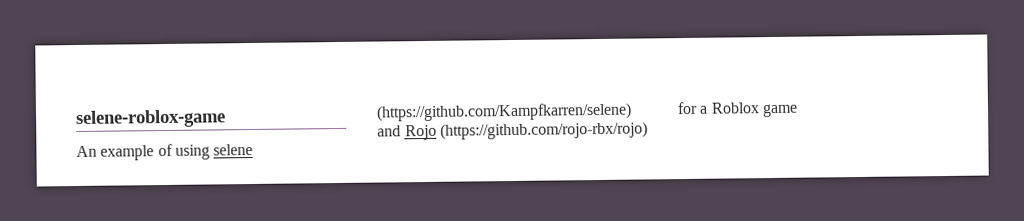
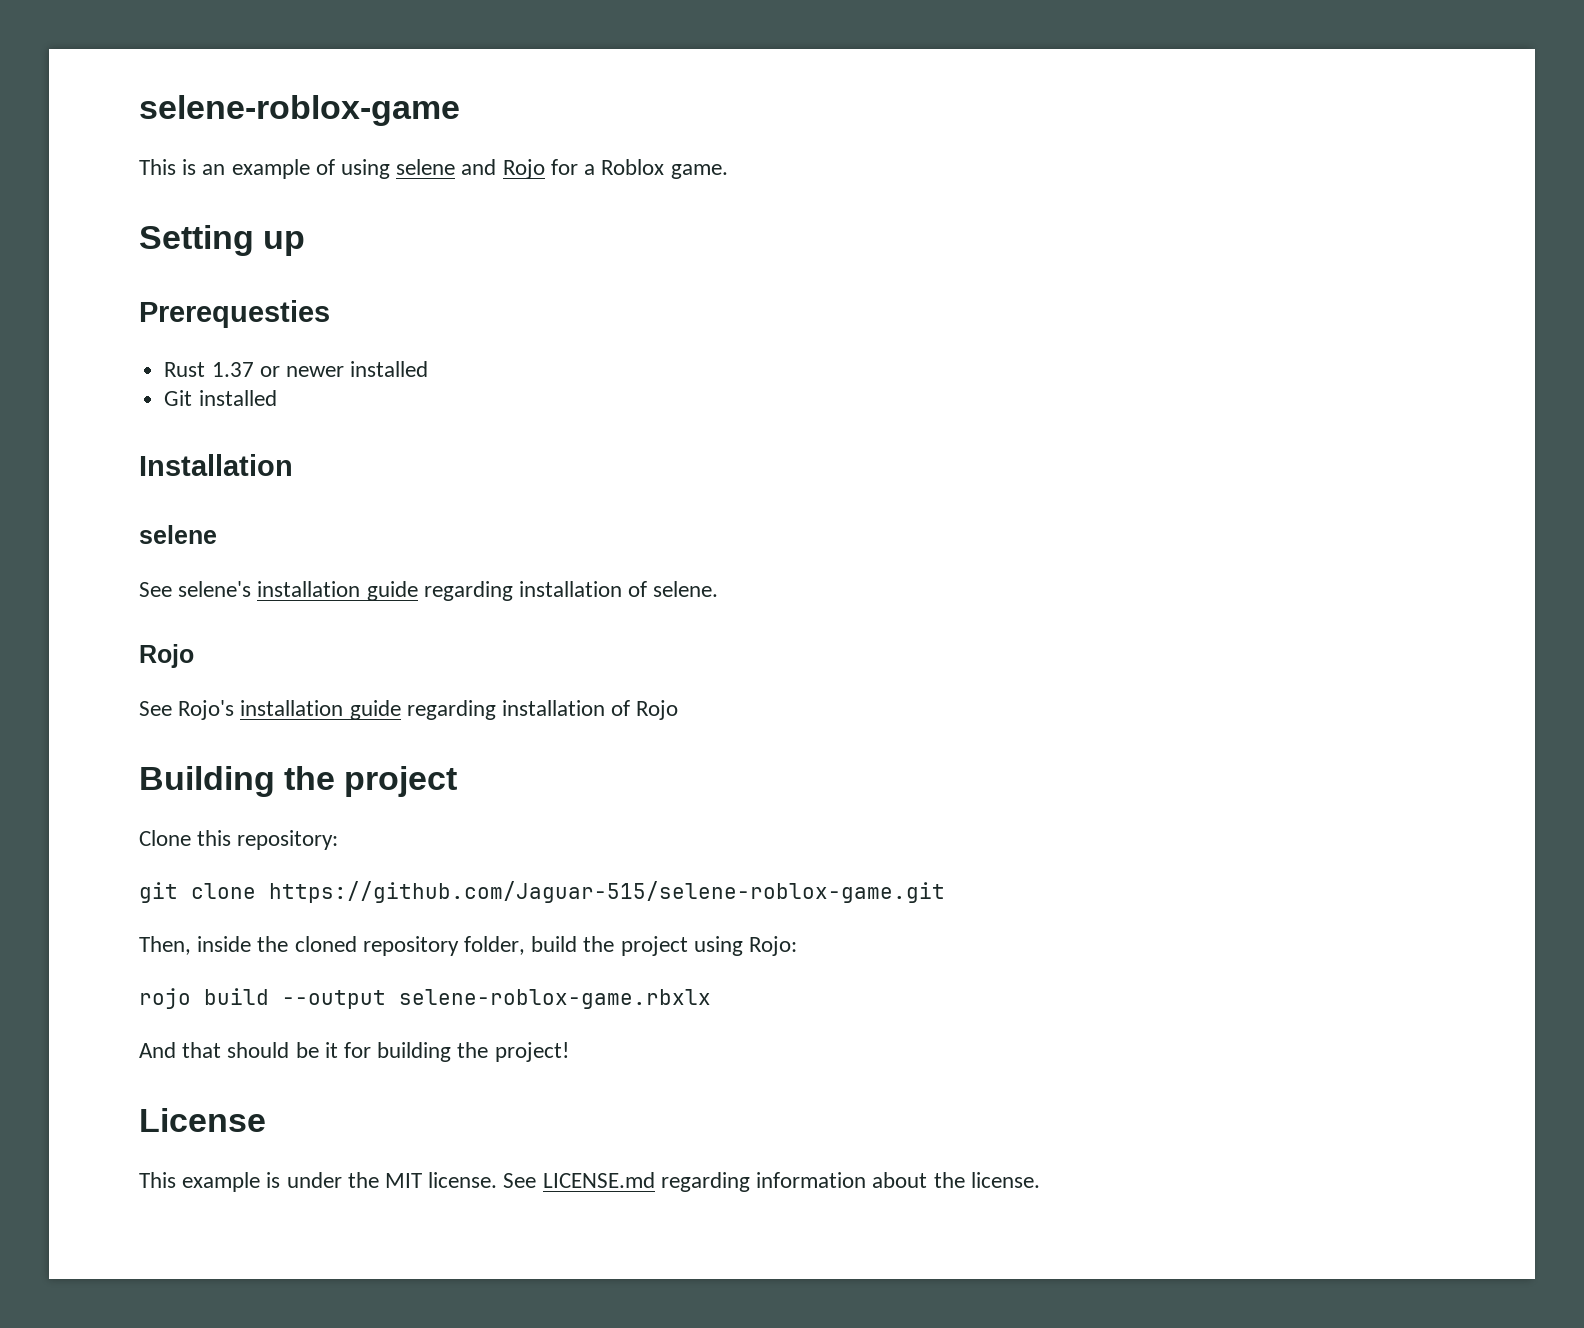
- An example of using selene (https://github.com/Kampfkarren/selene) and Rojo (https://github.com/rojo-rbx/rojo) for a Roblox game
+ This is an example of using selene and Rojo for a Roblox game.
+ Setting up
+ Prerequesties
+ Rust 1.37 or newer installed
+ Git installed
+ Installation
+ selene
+ See selene's installation guide regarding installation of selene.
+ Rojo
+ See Rojo's installation guide regarding installation of Rojo
+ Building the project
+ Clone this repository:
+ git clone https://github.com/Jaguar-515/selene-roblox-game.git
+ Then, inside the cloned repository folder, build the project using Rojo:
+ rojo build --output selene-roblox-game.rbxlx
+ And that should be it for building the project!
+ License
+ This example is under the MIT license. See LICENSE.md regarding information about the license.

